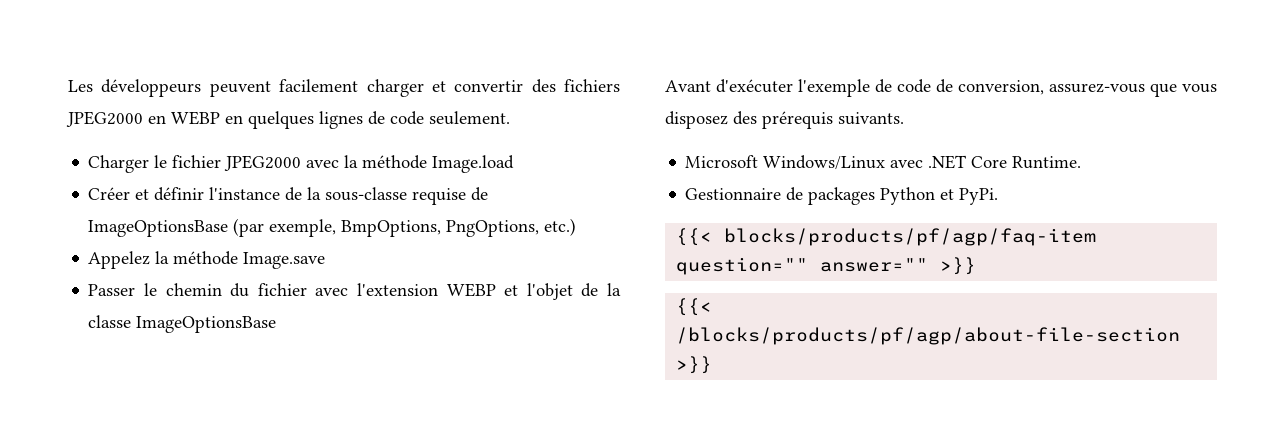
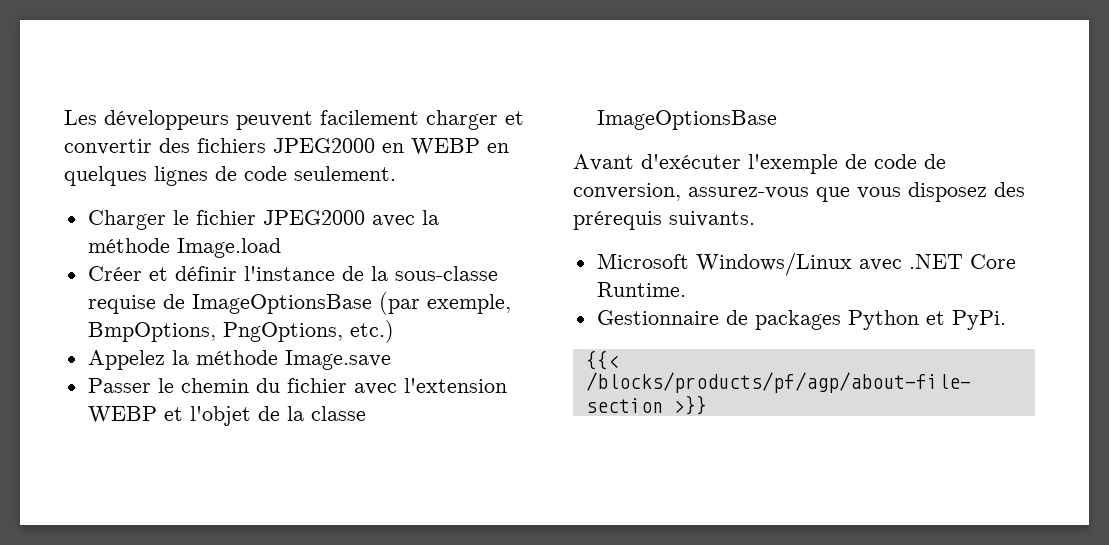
- {{< blocks/products/pf/agp/faq-item question="" answer="" >}}

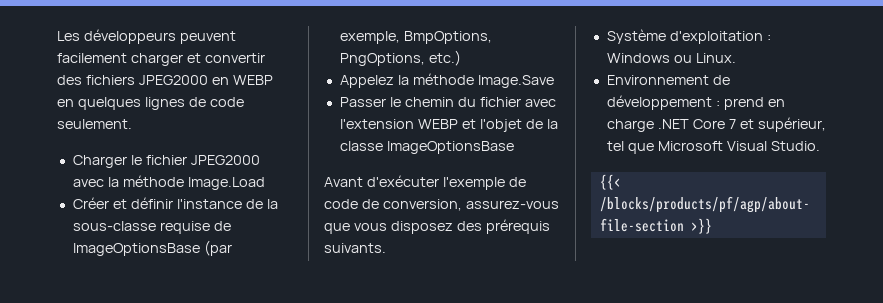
- Charger le fichier JPEG2000 avec la méthode Image.load
+ Charger le fichier JPEG2000 avec la méthode Image.Load
- Appelez la méthode Image.save
+ Appelez la méthode Image.Save
- Microsoft Windows/Linux avec .NET Core Runtime.
- Gestionnaire de packages Python et PyPi.
+ Système d'exploitation : Windows ou Linux.
+ Environnement de développement : prend en charge .NET Core 7 et supérieur, tel que Microsoft Visual Studio.

